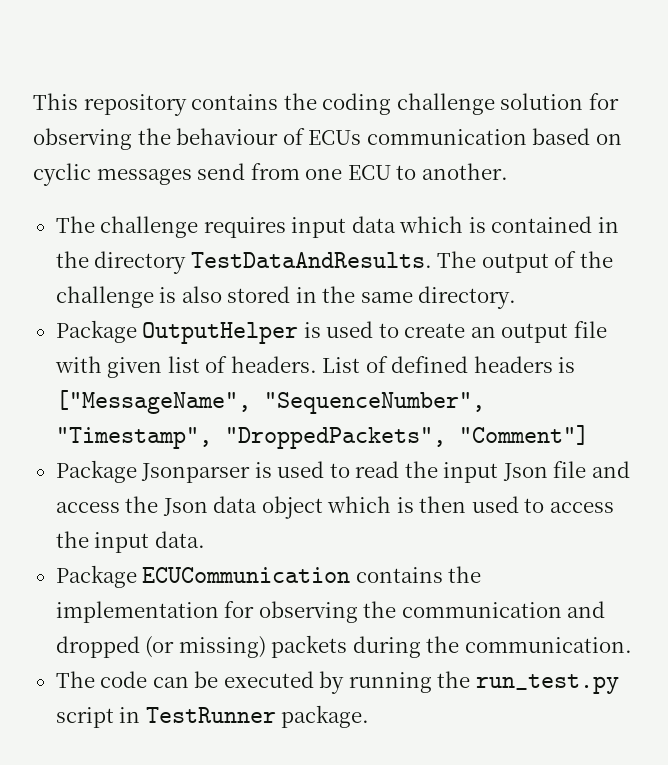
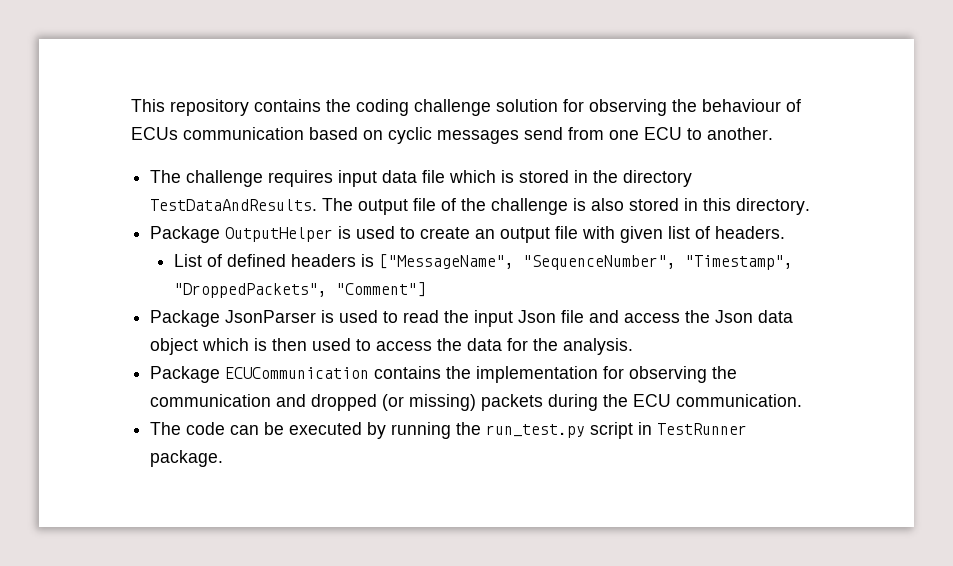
- The challenge requires input data which is contained in the directory TestDataAndResults.
+ The challenge requires input data file which is stored in the directory TestDataAndResults.
- The output of the challenge is also stored in the same directory.
+ The output file of the challenge is also stored in this directory.
- Package OutputHelper is used to create an output file with given list of headers. List of defined headers is ["MessageName", "SequenceNumber", "Timestamp", "DroppedPackets", "Comment"]
+ Package OutputHelper is used to create an output file with given list of headers.
+ List of defined headers is ["MessageName", "SequenceNumber", "Timestamp", "DroppedPackets", "Comment"]
- Package Jsonparser is used to read the input Json file and access the Json data object which is then used to access the input data.
+ Package JsonParser is used to read the input Json file and access the Json data object which is then used to access the data for the analysis.
- Package ECUCommunication contains the implementation for observing the communication and dropped (or missing) packets during the communication.
+ Package ECUCommunication contains the implementation for observing the communication and dropped (or missing) packets during the ECU communication.

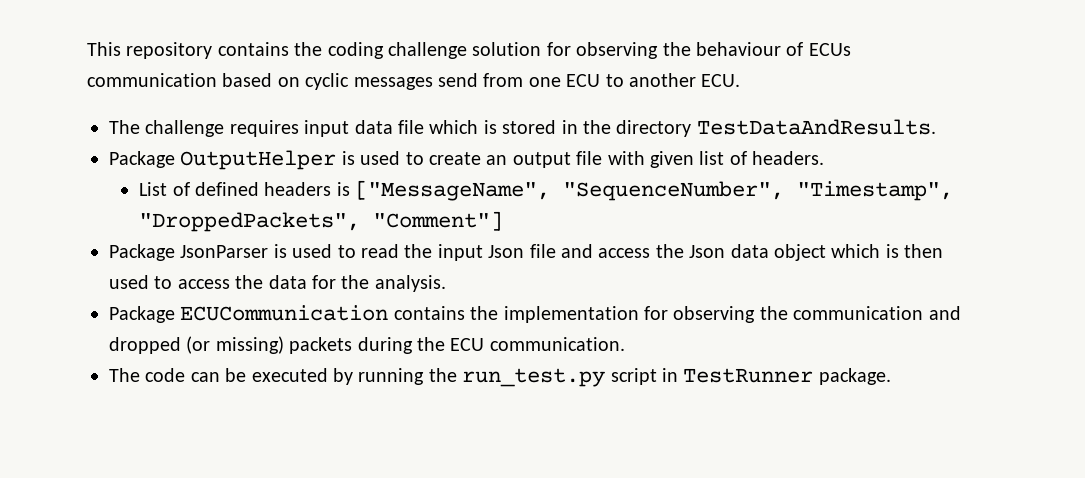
- This repository contains the coding challenge solution for observing the behaviour of ECUs communication based on cyclic messages send from one ECU to another.
+ This repository contains the coding challenge solution for observing the behaviour of ECUs communication based on cyclic messages send from one ECU to another ECU.
- The output file of the challenge is also stored in this directory.

